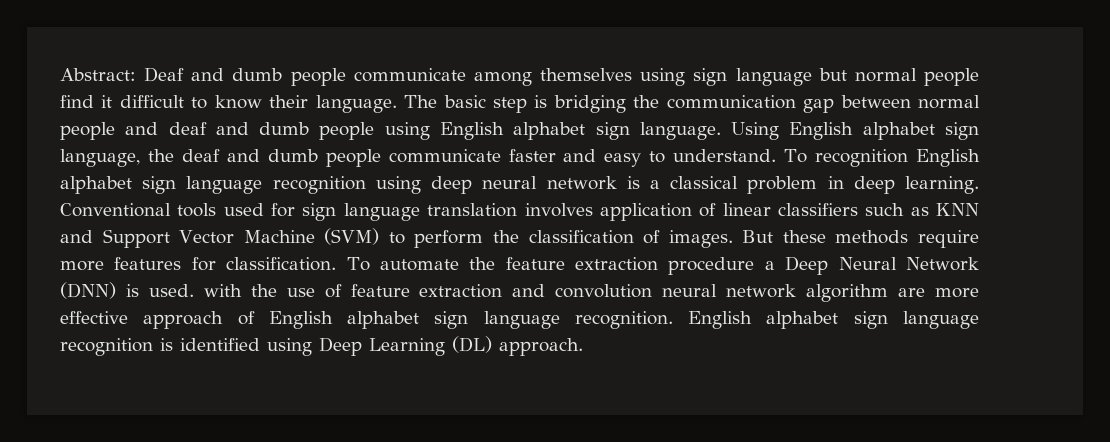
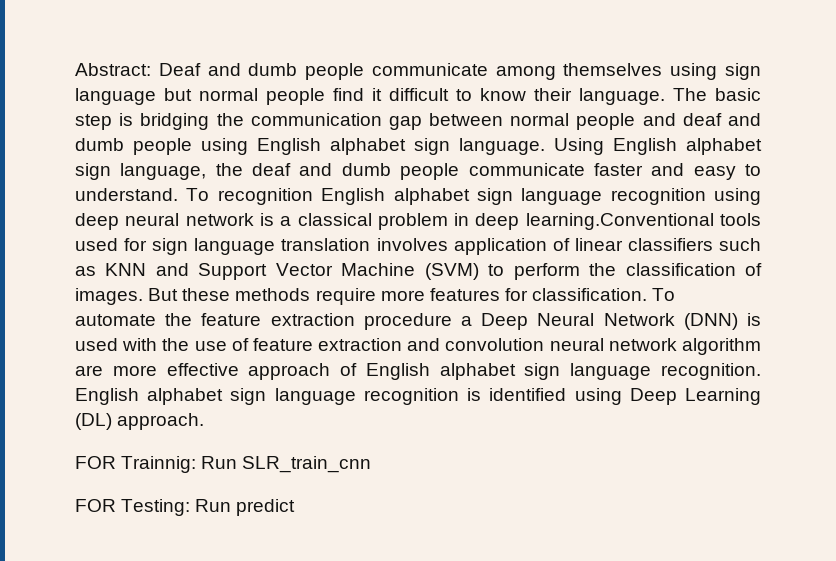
- To recognition English alphabet sign language recognition using deep neural network is a classical problem in deep learning. Conventional tools used for sign language translation involves application of linear classifiers such as KNN and Support Vector Machine (SVM) to perform the classification of images.
+ To recognition English alphabet sign language recognition using deep neural network is a classical problem in deep learning.Conventional tools used for sign language translation involves application of linear classifiers such as KNN and Support Vector Machine (SVM) to perform the classification of images.
- To automate the feature extraction procedure a Deep Neural Network (DNN) is used. with the use of feature extraction and convolution neural network algorithm are more effective approach of English alphabet sign language recognition.
+ To automate the feature extraction procedure a Deep Neural Network (DNN) is used with the use of feature extraction and convolution neural network algorithm are more effective approach of English alphabet sign language recognition.
+ FOR Trainnig: Run SLR_train_cnn
+ FOR Testing: Run predict

